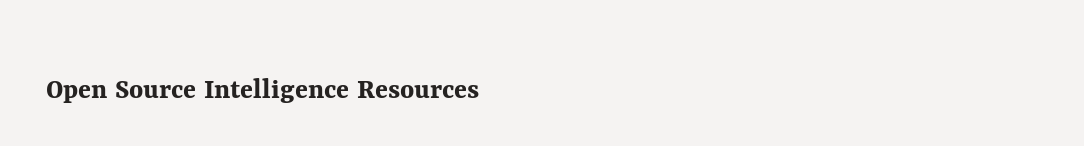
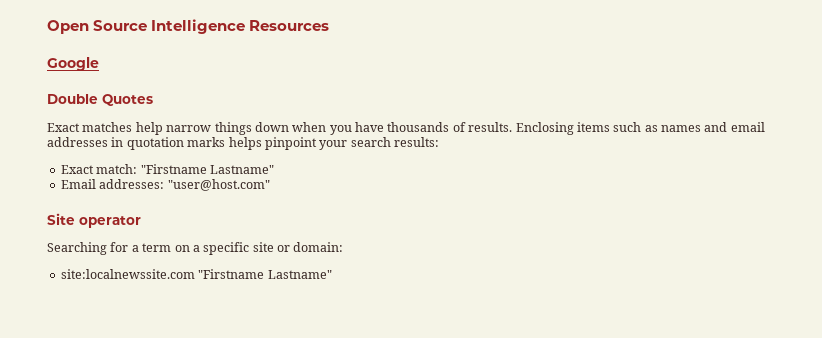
+ Google
+ Double Quotes
+ Exact matches help narrow things down when you have thousands of results. Enclosing items such as names and email addresses in quotation marks helps pinpoint your search results:
+ Exact match: "Firstname Lastname"
+ Email addresses: "user@host.com"
+ Site operator
+ Searching for a term on a specific site or domain:
+ site:localnewssite.com "Firstname Lastname"

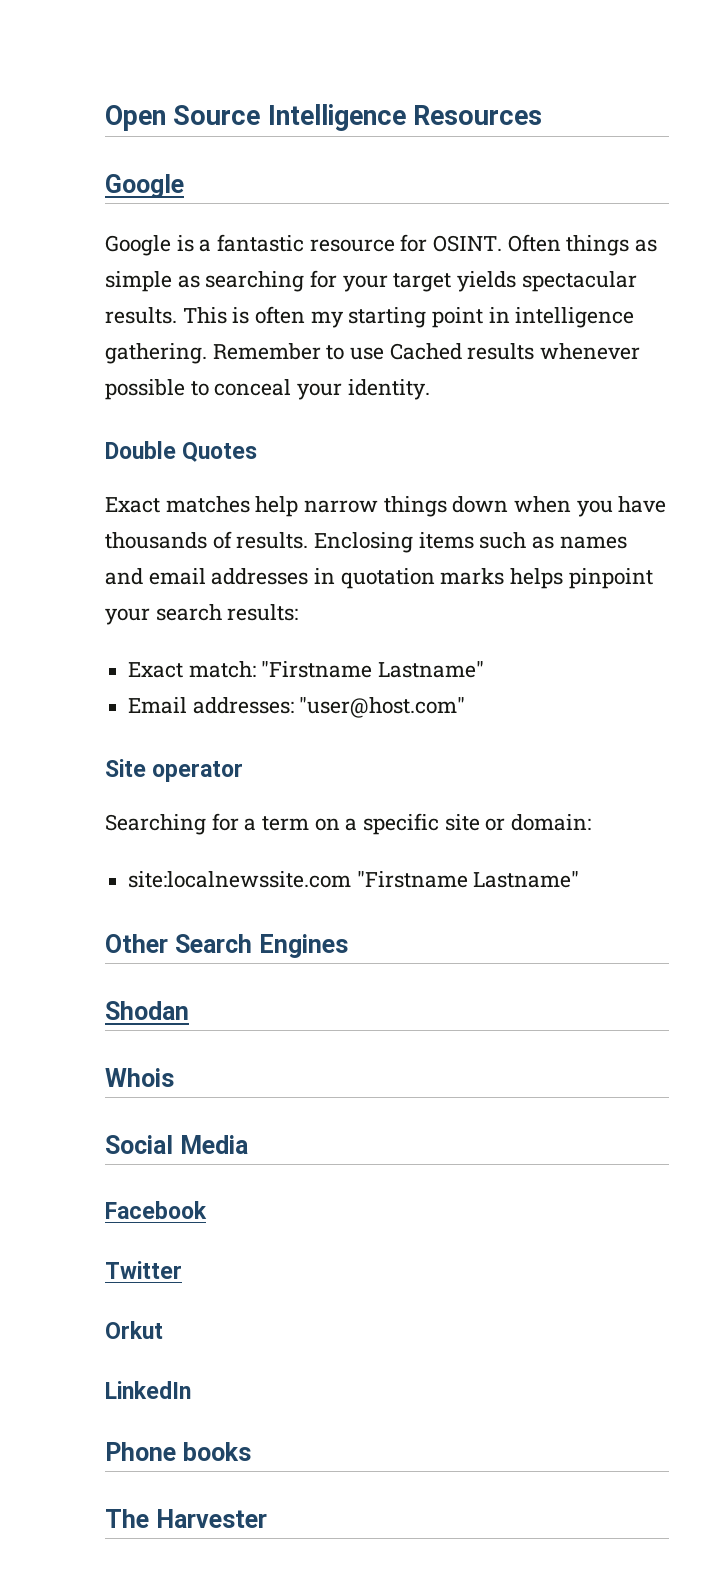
+ Google is a fantastic resource for OSINT. Often things as simple as searching for your target yields spectacular results. This is often my starting point in intelligence gathering. Remember to use Cached results whenever possible to conceal your identity.
+ Other Search Engines
+ Shodan
+ Whois
+ Social Media
+ Facebook
+ Twitter
+ Orkut
+ LinkedIn
+ Phone books
+ The Harvester

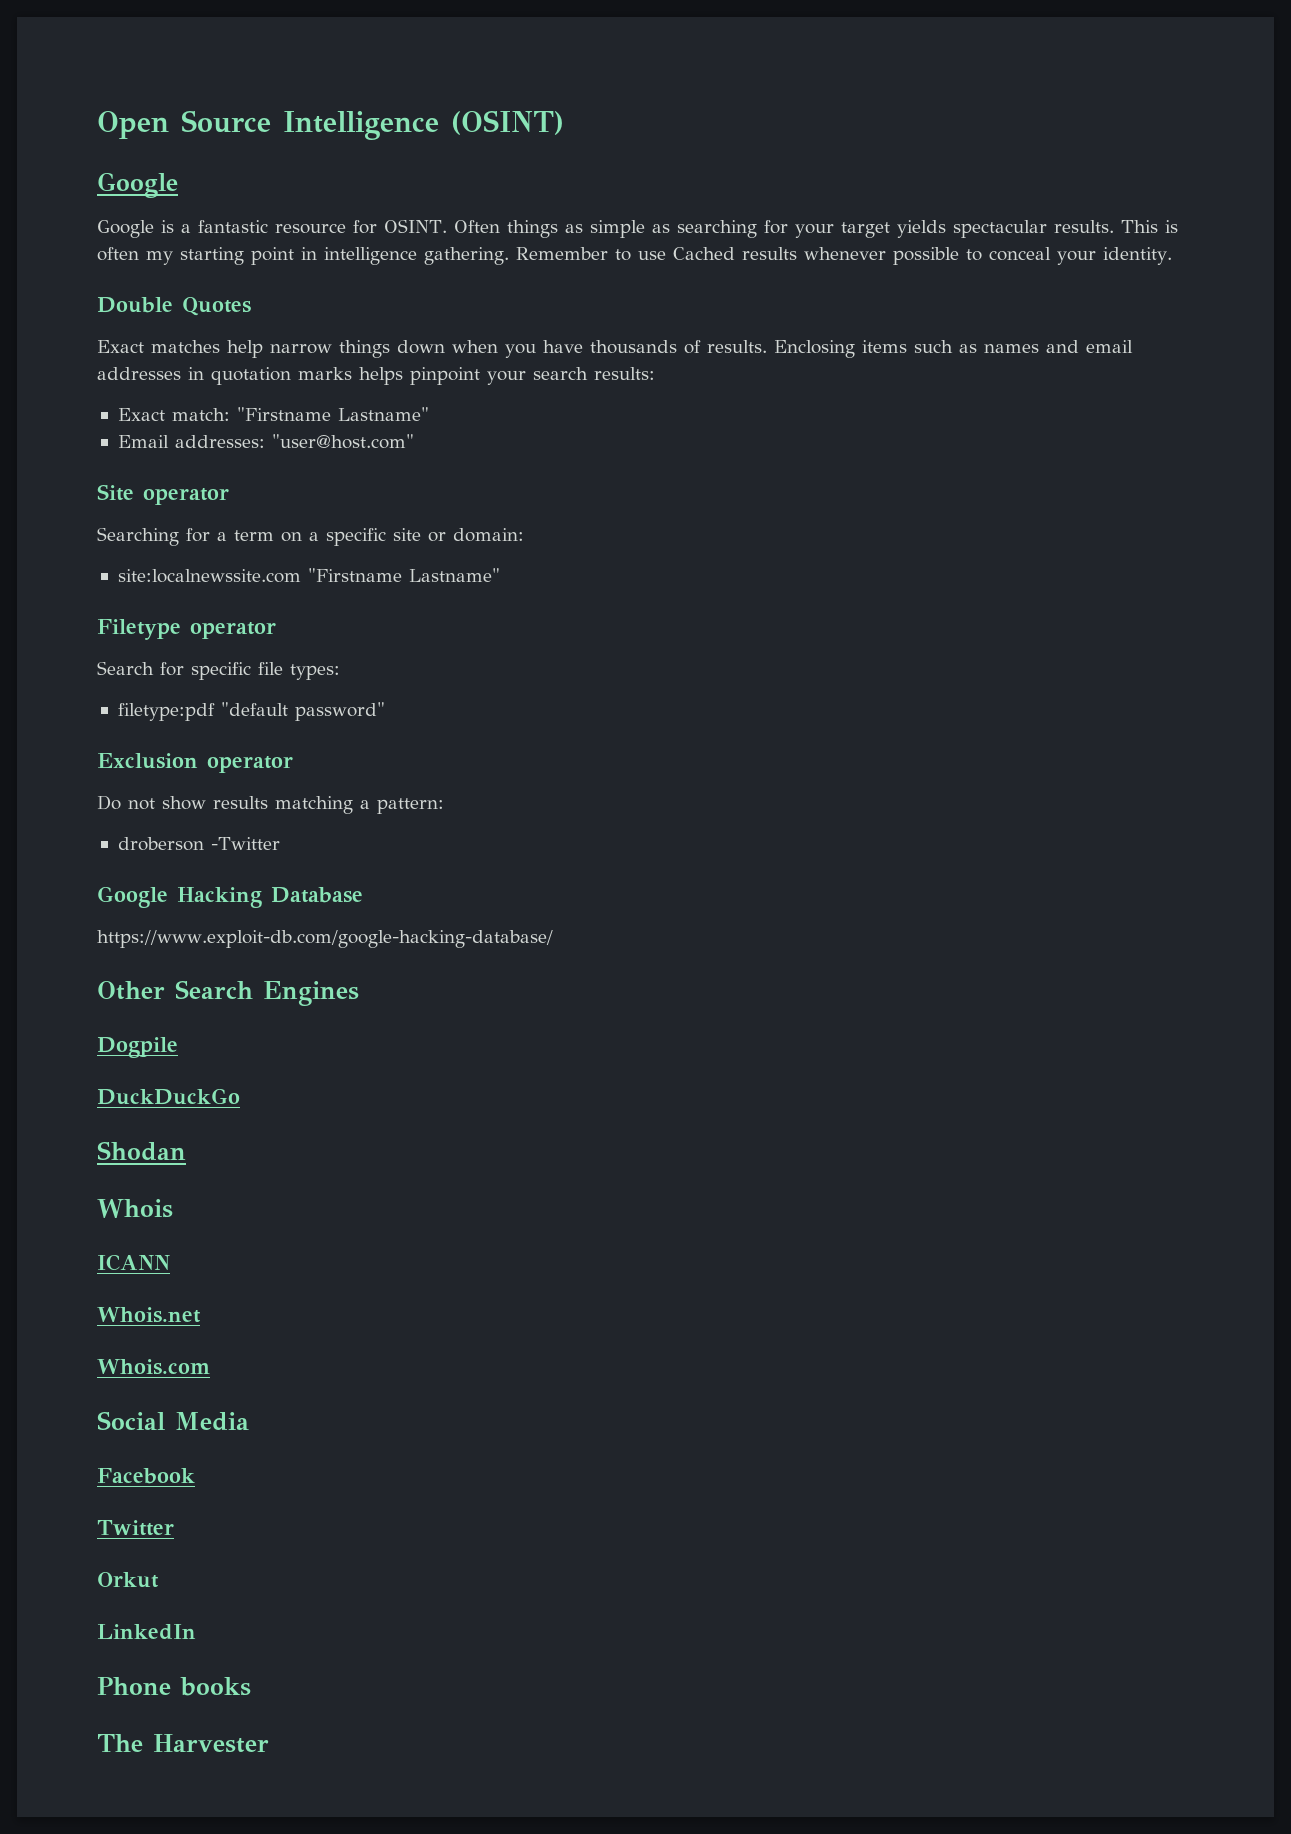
- Open Source Intelligence Resources
+ Open Source Intelligence (OSINT)
+ Filetype operator
+ Search for specific file types:
+ filetype:pdf "default password"
+ Exclusion operator
+ Do not show results matching a pattern:
+ droberson -Twitter
+ Google Hacking Database
+ https://www.exploit-db.com/google-hacking-database/
+ Dogpile
+ DuckDuckGo
+ ICANN
+ Whois.net
+ Whois.com

